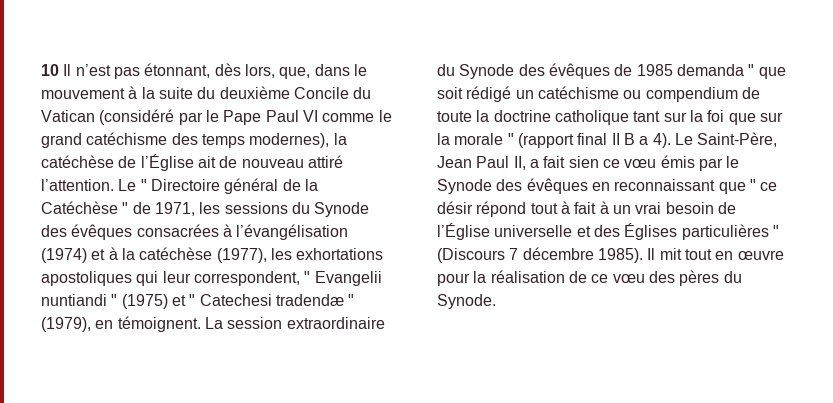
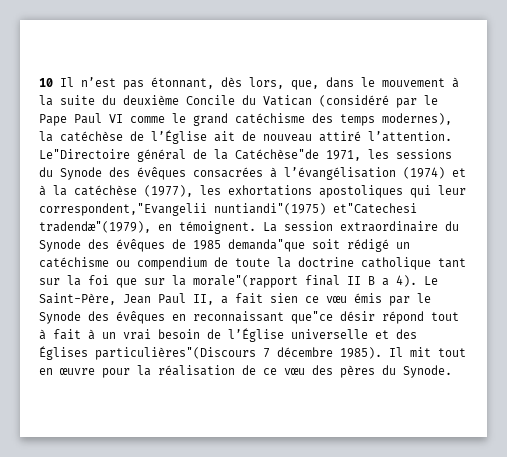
- Le " Directoire général de la Catéchèse " de 1971, les sessions du Synode des évêques consacrées à l’évangélisation (1974) et à la catéchèse (1977), les exhortations apostoliques qui leur correspondent, " Evangelii nuntiandi " (1975) et " Catechesi tradendæ " (1979), en témoignent.
+ Le"Directoire général de la Catéchèse"de 1971, les sessions du Synode des évêques consacrées à l’évangélisation (1974) et à la catéchèse (1977), les exhortations apostoliques qui leur correspondent,"Evangelii nuntiandi"(1975) et"Catechesi tradendæ"(1979), en témoignent.
- La session extraordinaire du Synode des évêques de 1985 demanda " que soit rédigé un catéchisme ou compendium de toute la doctrine catholique tant sur la foi que sur la morale " (rapport final II B a 4).
+ La session extraordinaire du Synode des évêques de 1985 demanda"que soit rédigé un catéchisme ou compendium de toute la doctrine catholique tant sur la foi que sur la morale"(rapport final II B a 4).
- Le Saint-Père, Jean Paul II, a fait sien ce vœu émis par le Synode des évêques en reconnaissant que " ce désir répond tout à fait à un vrai besoin de l’Église universelle et des Églises particulières " (Discours 7 décembre 1985).
+ Le Saint-Père, Jean Paul II, a fait sien ce vœu émis par le Synode des évêques en reconnaissant que"ce désir répond tout à fait à un vrai besoin de l’Église universelle et des Églises particulières"(Discours 7 décembre 1985).

